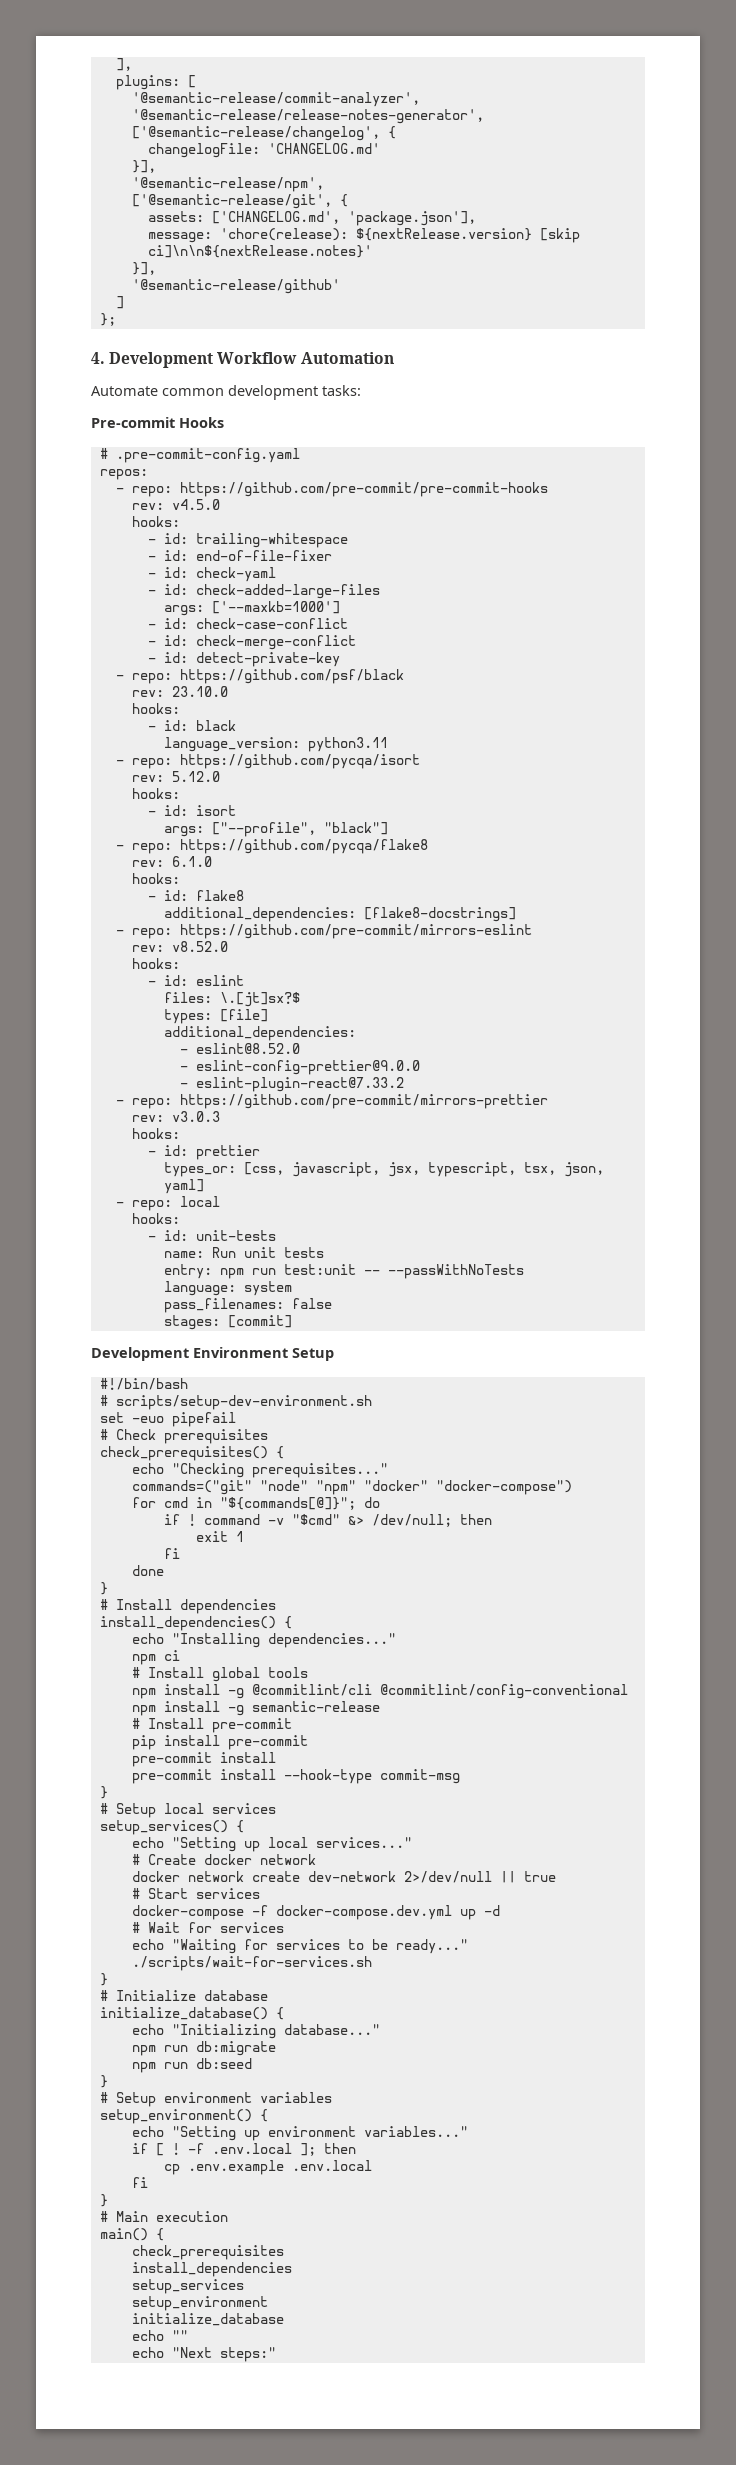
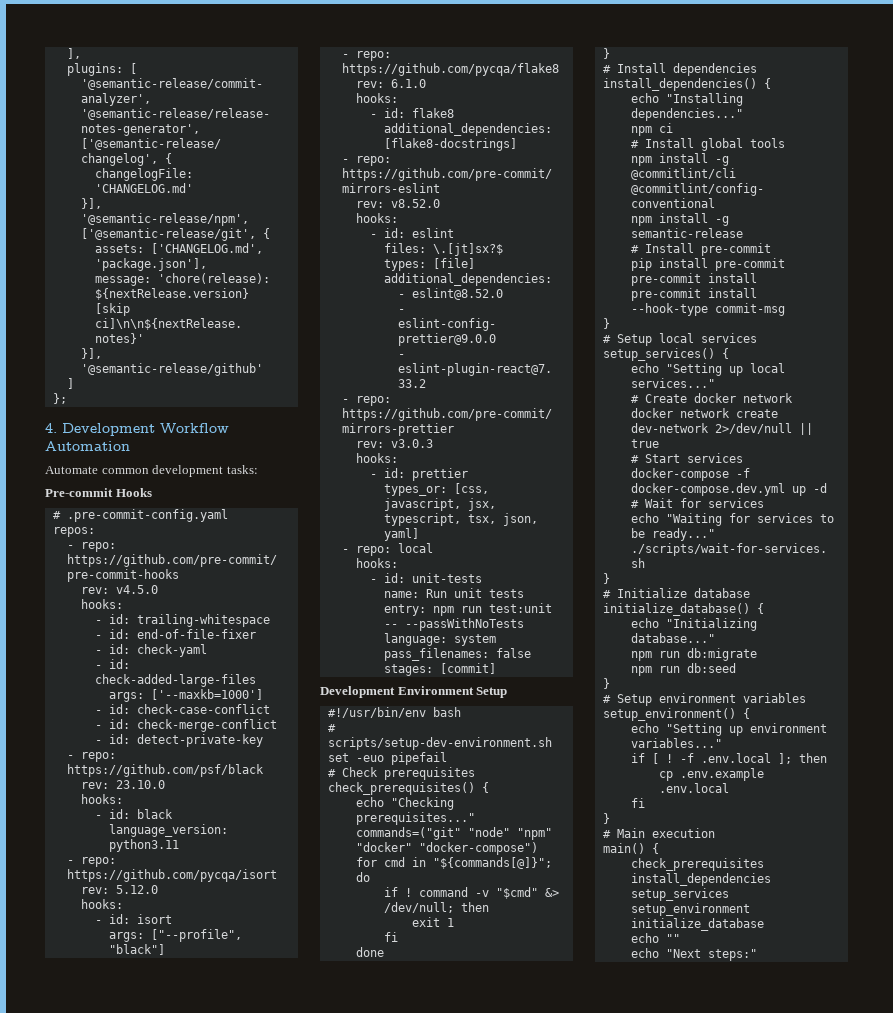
- #!/bin/bash
+ #!/usr/bin/env bash

